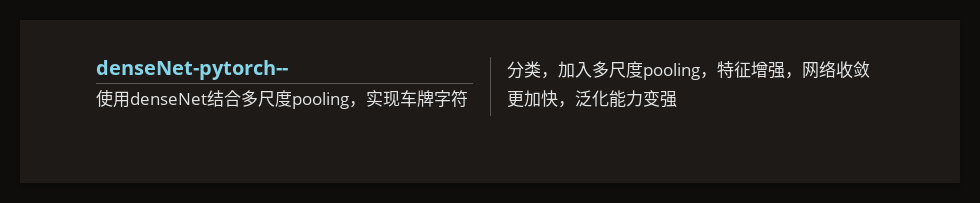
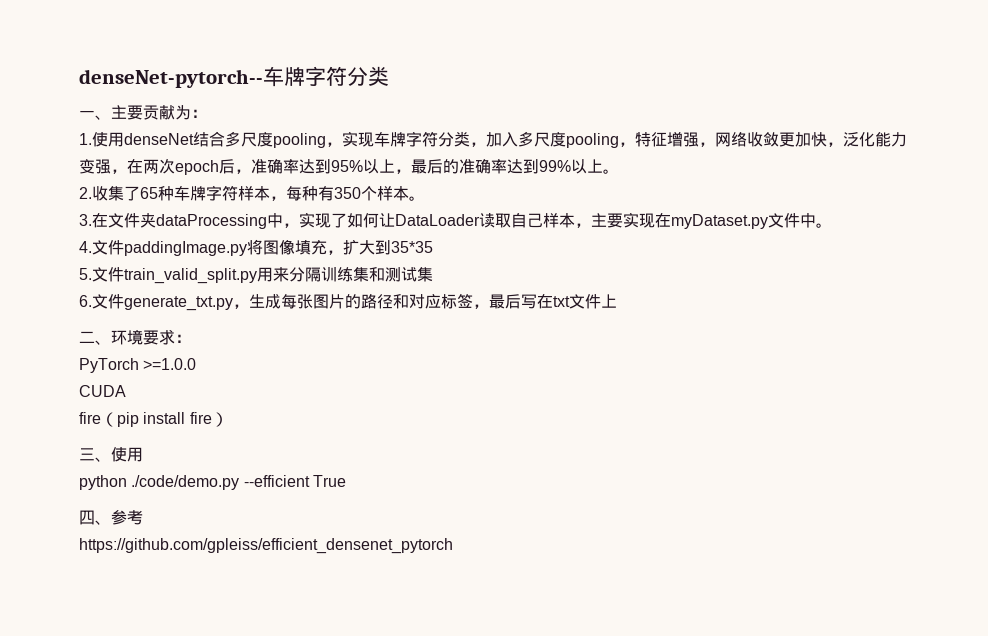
- denseNet-pytorch--
- 使用denseNet结合多尺度pooling，实现车牌字符分类，加入多尺度pooling，特征增强，网络收敛更加快，泛化能力变强
+ denseNet-pytorch--车牌字符分类
+ 一、主要贡献为：
+ 1.使用denseNet结合多尺度pooling，实现车牌字符分类，加入多尺度pooling，特征增强，网络收敛更加快，泛化能力变强，在两次epoch后，准确率达到95%以上，最后的准确率达到99%以上。
+ 2.收集了65种车牌字符样本，每种有350个样本。
+ 3.在文件夹dataProcessing中，实现了如何让DataLoader读取自己样本，主要实现在myDataset.py文件中。
+ 4.文件paddingImage.py将图像填充，扩大到35*35
+ 5.文件train_valid_split.py用来分隔训练集和测试集
+ 6.文件generate_txt.py，生成每张图片的路径和对应标签，最后写在txt文件上
+ 二、环境要求：
+ PyTorch >=1.0.0
+ CUDA
+ fire（pip install fire）
+ 三、使用
+ python ./code/demo.py --efficient True
+ 四、参考
+ https://github.com/gpleiss/efficient_densenet_pytorch

